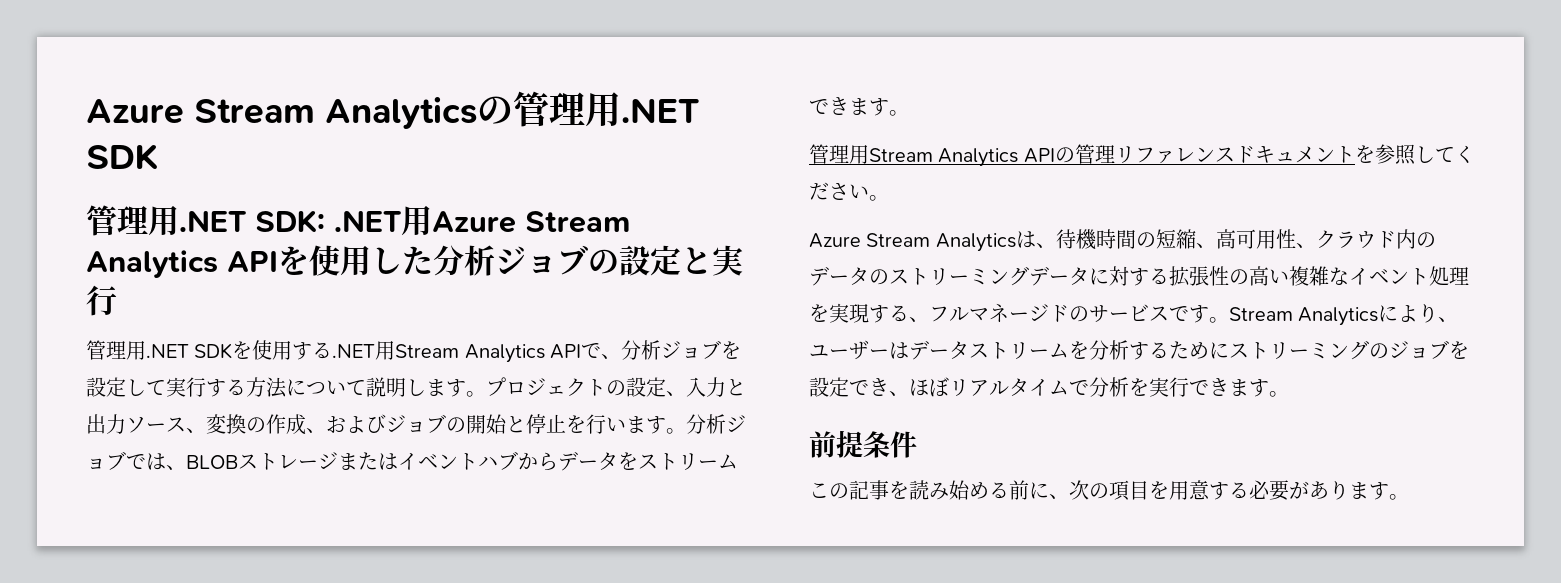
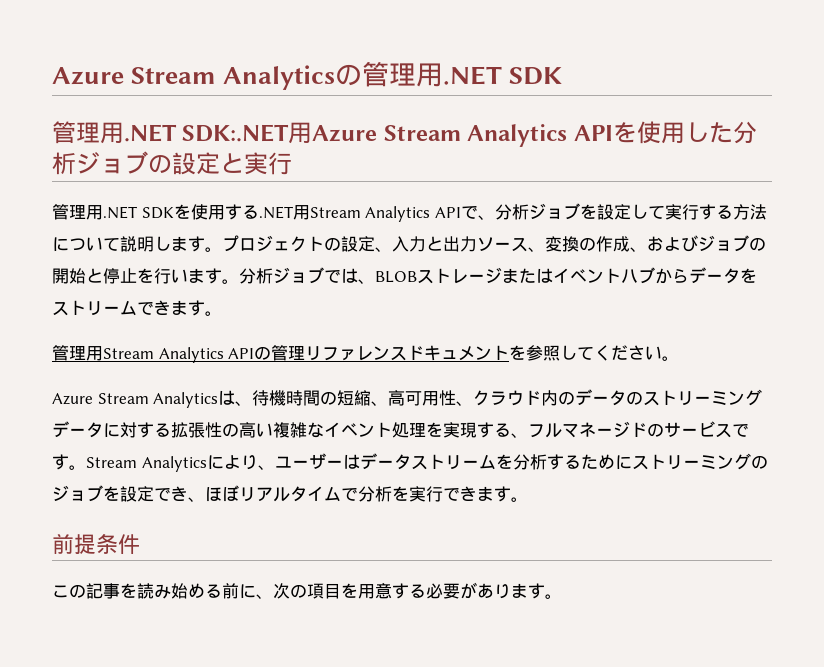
- 管理用.NET SDK: .NET用Azure Stream Analytics APIを使用した分析ジョブの設定と実行
+ 管理用.NET SDK:.NET用Azure Stream Analytics APIを使用した分析ジョブの設定と実行

